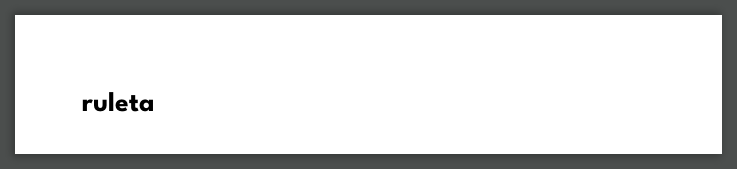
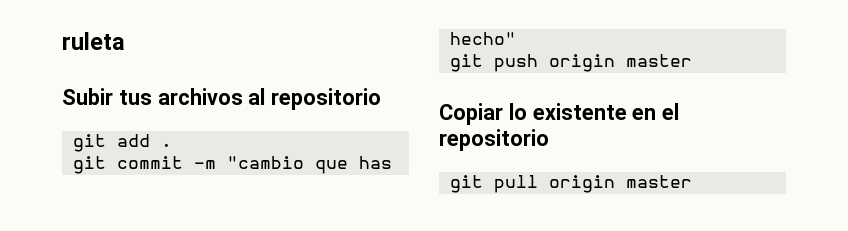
+ Subir tus archivos al repositorio
+ git add .
+ git commit -m "cambio que has hecho"
+ git push origin master
+ Copiar lo existente en el repositorio
+ git pull origin master

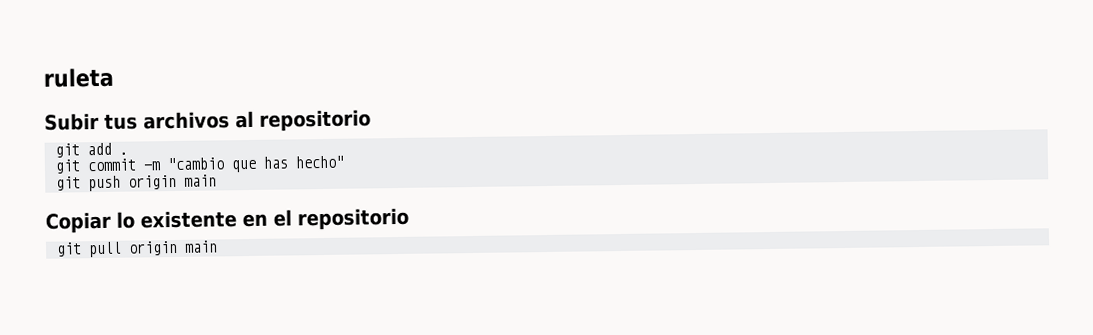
- git push origin master
+ git push origin main
- git pull origin master
+ git pull origin main

